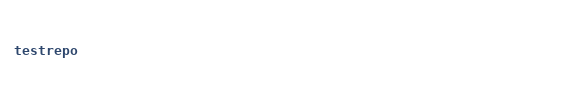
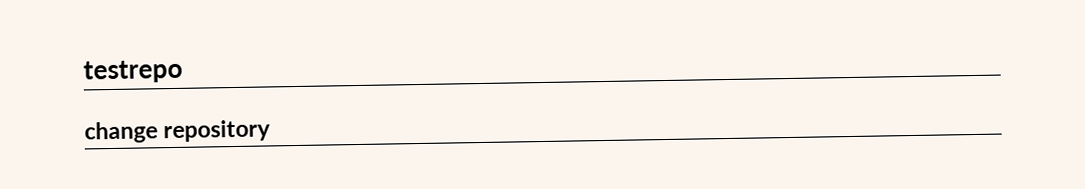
+ change repository

